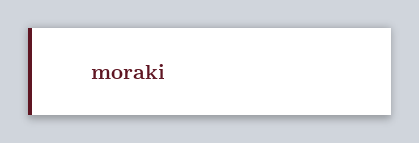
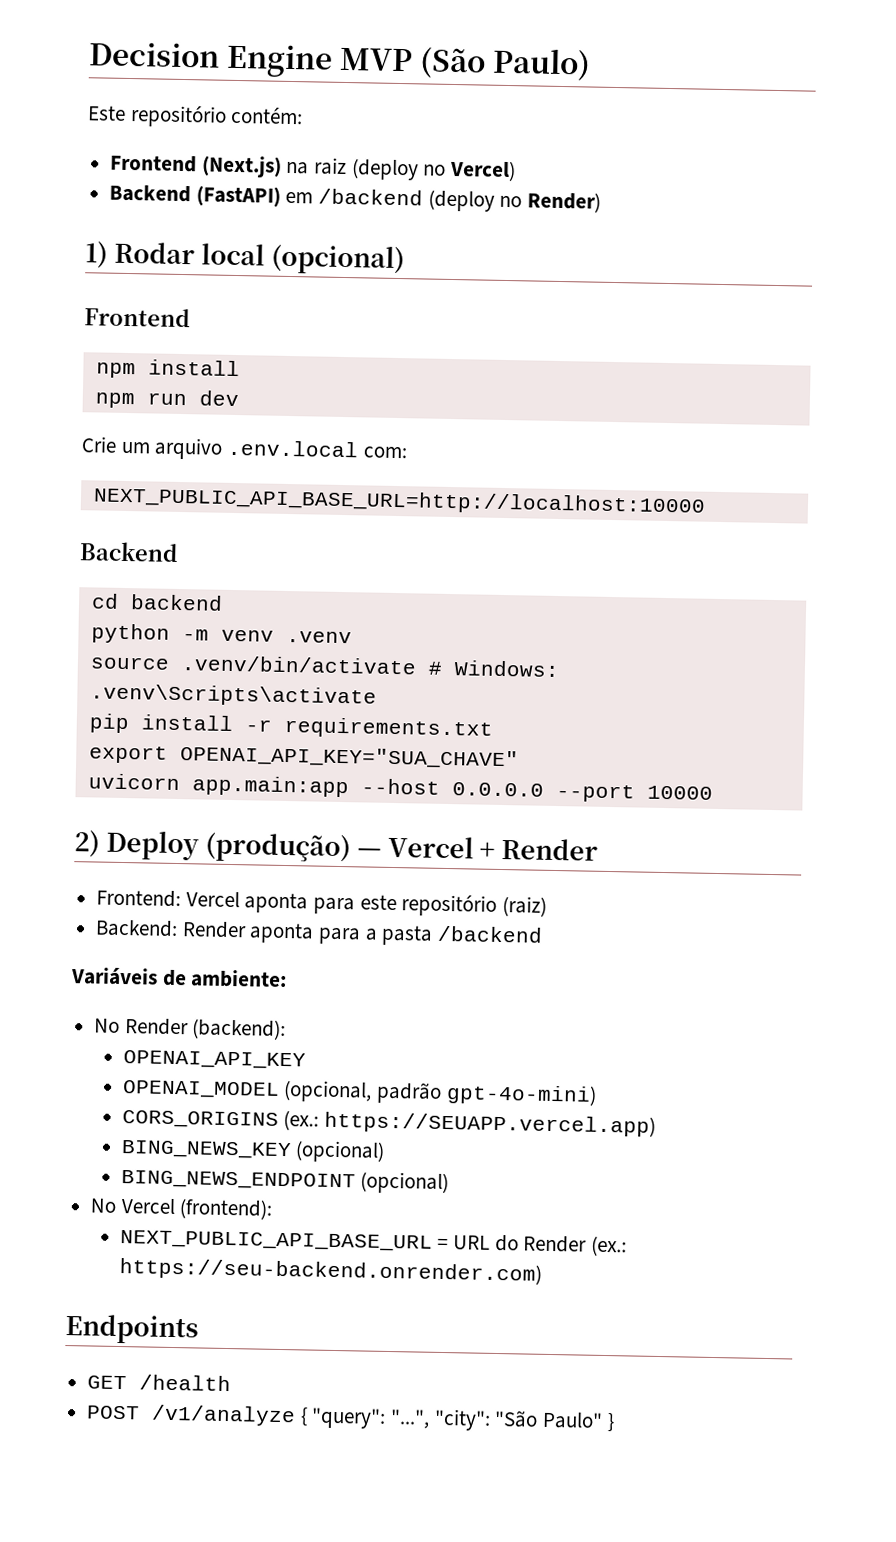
- moraki
+ Decision Engine MVP (São Paulo)
+ Este repositório contém:
+ Frontend (Next.js) na raiz (deploy no Vercel)
+ Backend (FastAPI) em /backend (deploy no Render)
+ 1) Rodar local (opcional)
+ Frontend
+ npm install
+ npm run dev
+ Crie um arquivo .env.local com:
+ NEXT_PUBLIC_API_BASE_URL=http://localhost:10000
+ Backend
+ cd backend
+ python -m venv .venv
+ source .venv/bin/activate # Windows: .venv\Scripts\activate
+ pip install -r requirements.txt
+ export OPENAI_API_KEY="SUA_CHAVE"
+ uvicorn app.main:app --host 0.0.0.0 --port 10000
+ 2) Deploy (produção) — Vercel + Render
+ Frontend: Vercel aponta para este repositório (raiz)
+ Backend: Render aponta para a pasta /backend
+ Variáveis de ambiente:
+ No Render (backend):
+ OPENAI_API_KEY
+ OPENAI_MODEL (opcional, padrão gpt-4o-mini)
+ CORS_ORIGINS (ex.: https://SEUAPP.vercel.app)
+ BING_NEWS_KEY (opcional)
+ BING_NEWS_ENDPOINT (opcional)
+ No Vercel (frontend):
+ NEXT_PUBLIC_API_BASE_URL = URL do Render (ex.: https://seu-backend.onrender.com)
+ Endpoints
+ GET /health
+ POST /v1/analyze { "query": "...", "city": "São Paulo" }

